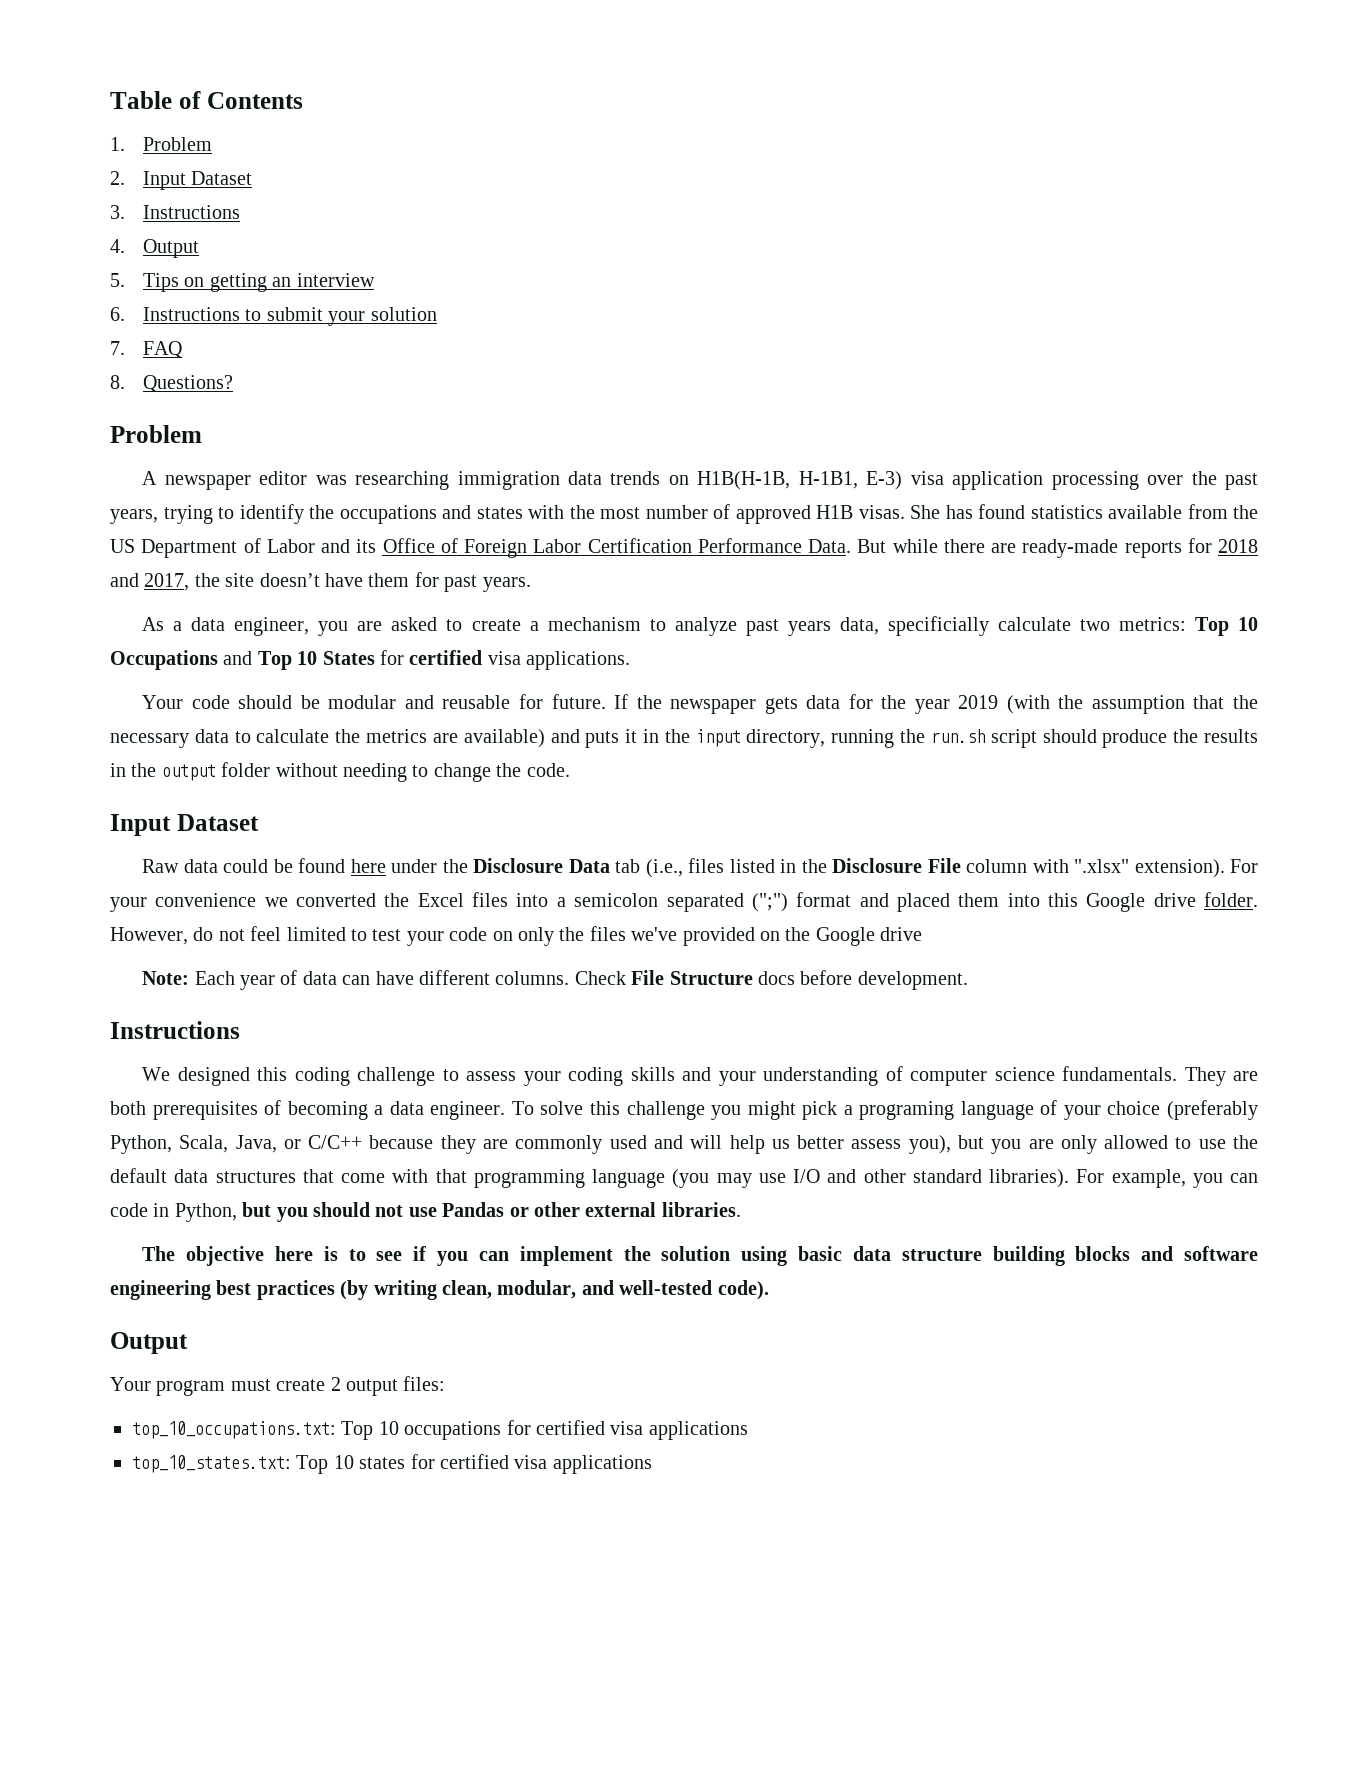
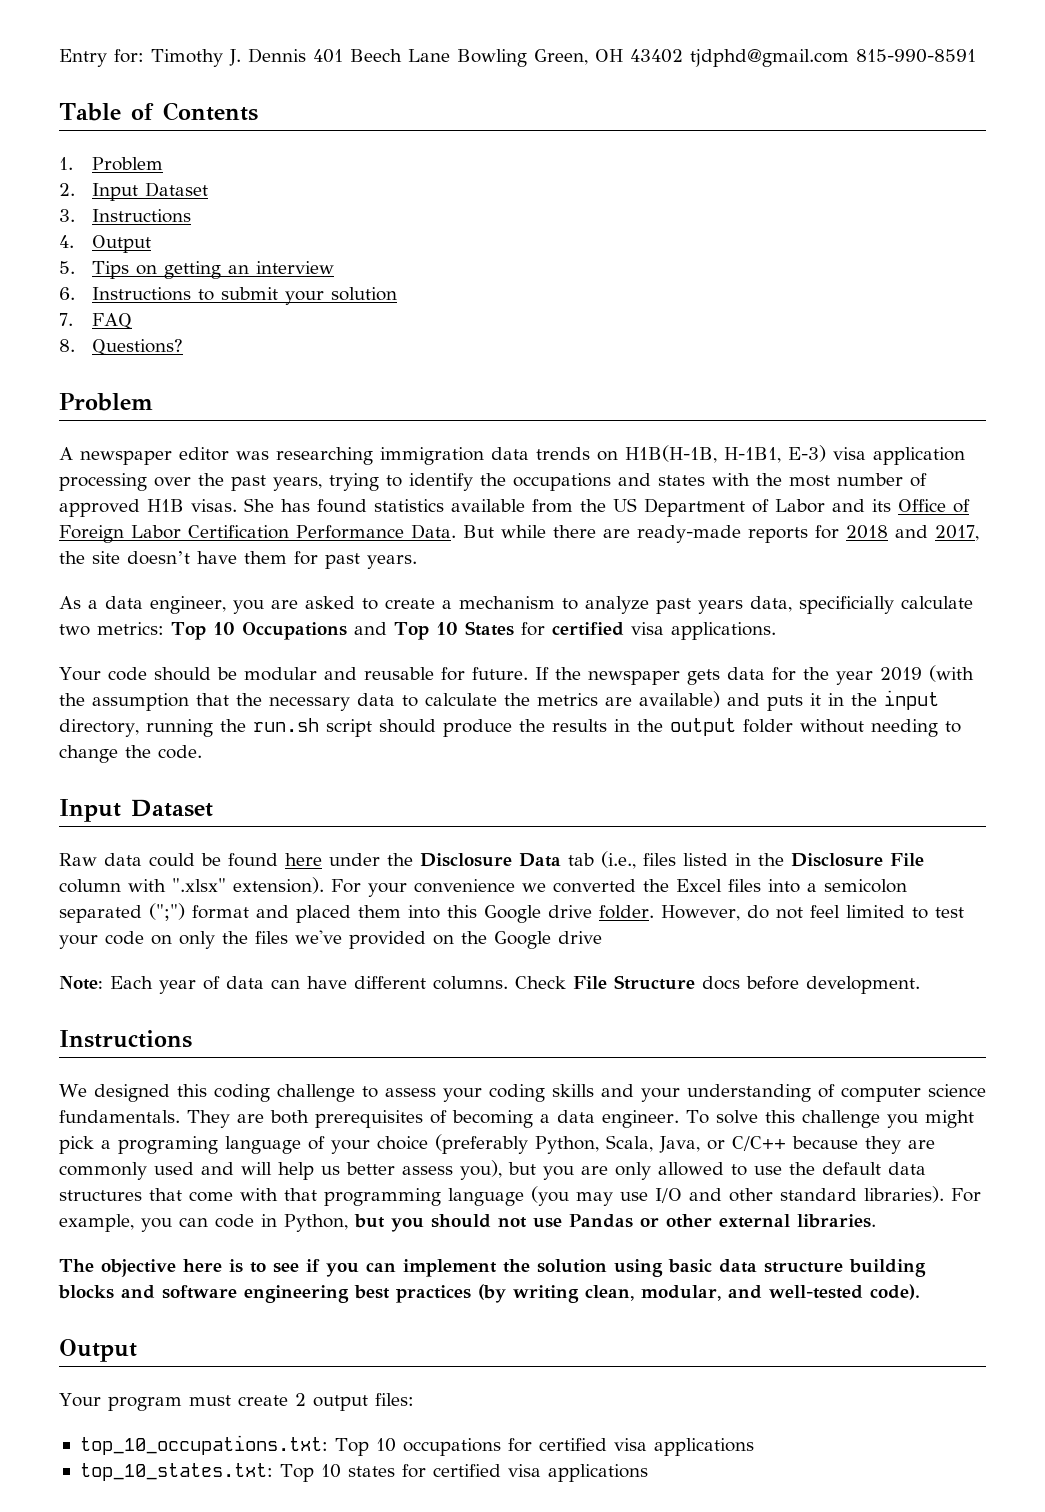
+ Entry for: Timothy J. Dennis 401 Beech Lane Bowling Green, OH 43402 tjdphd@gmail.com 815-990-8591

